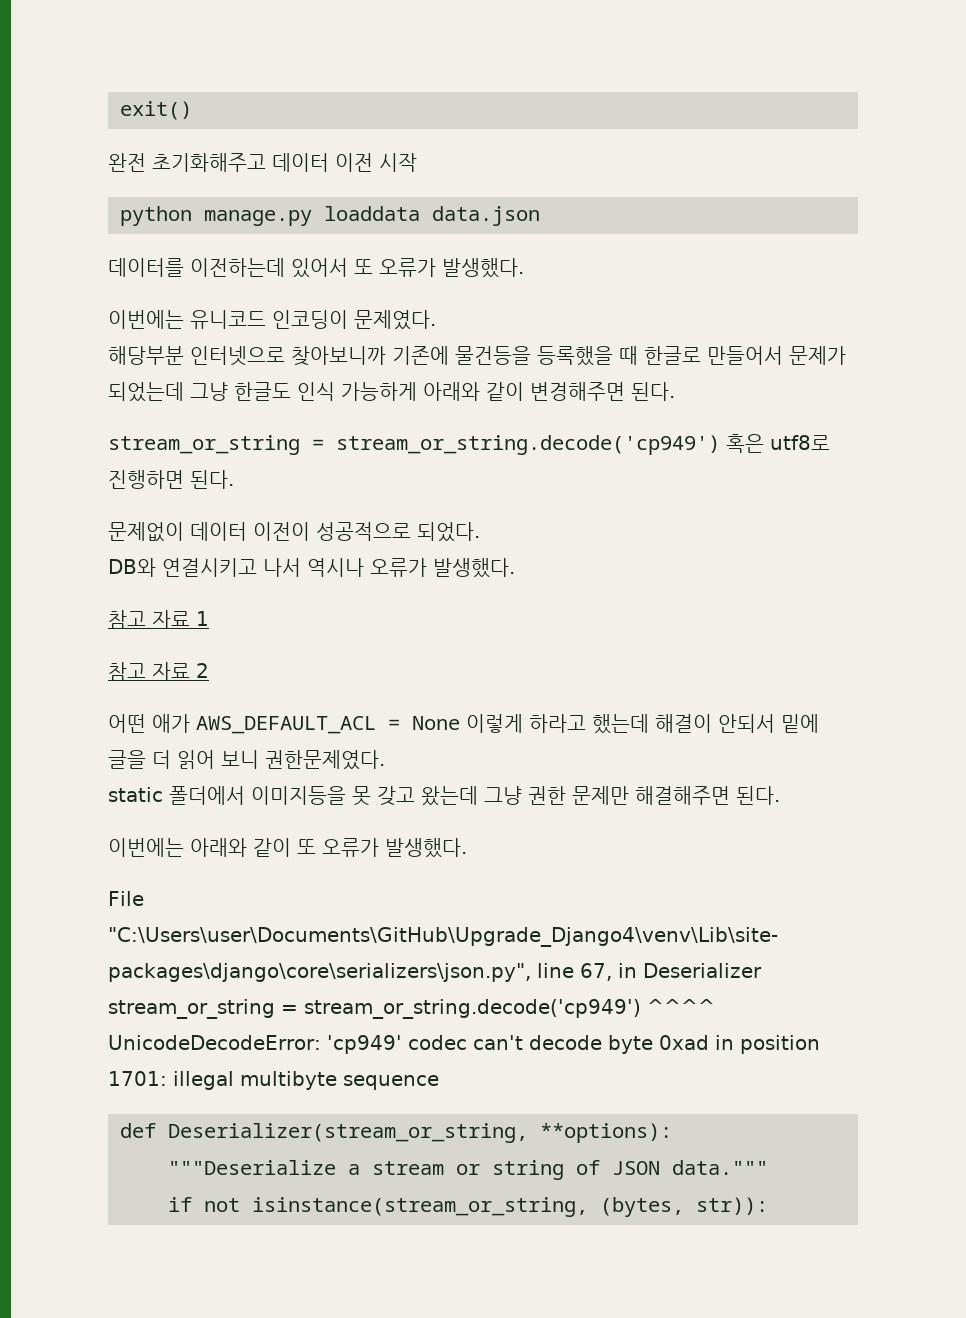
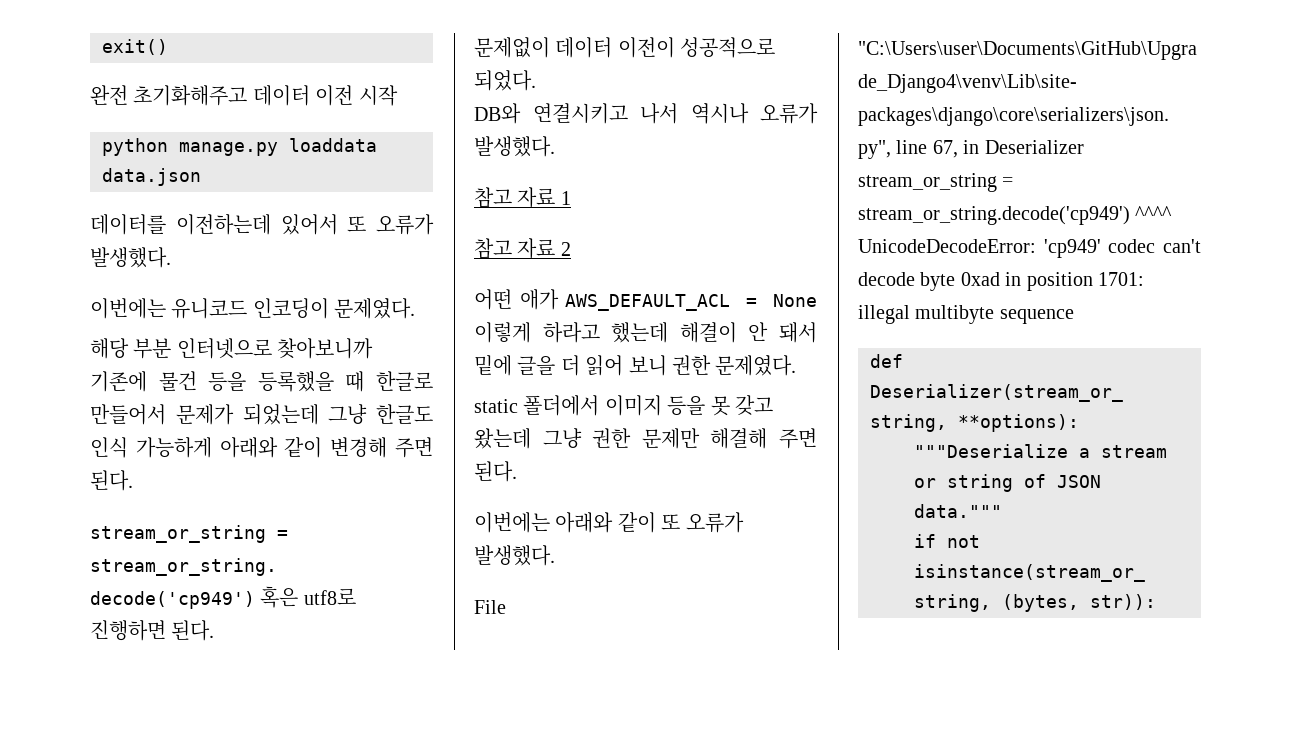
- 해당부분 인터넷으로 찾아보니까 기존에 물건등을 등록했을 때 한글로 만들어서 문제가 되었는데 그냥 한글도 인식 가능하게 아래와 같이 변경해주면 된다.
+ 해당 부분 인터넷으로 찾아보니까 기존에 물건 등을 등록했을 때 한글로 만들어서 문제가 되었는데 그냥 한글도 인식 가능하게 아래와 같이 변경해 주면 된다.
- 어떤 애가 AWS_DEFAULT_ACL = None 이렇게 하라고 했는데 해결이 안되서 밑에 글을 더 읽어 보니 권한문제였다.
+ 어떤 애가 AWS_DEFAULT_ACL = None 이렇게 하라고 했는데 해결이 안 돼서 밑에 글을 더 읽어 보니 권한 문제였다.
- static 폴더에서 이미지등을 못 갖고 왔는데 그냥 권한 문제만 해결해주면 된다.
+ static 폴더에서 이미지 등을 못 갖고 왔는데 그냥 권한 문제만 해결해 주면 된다.

